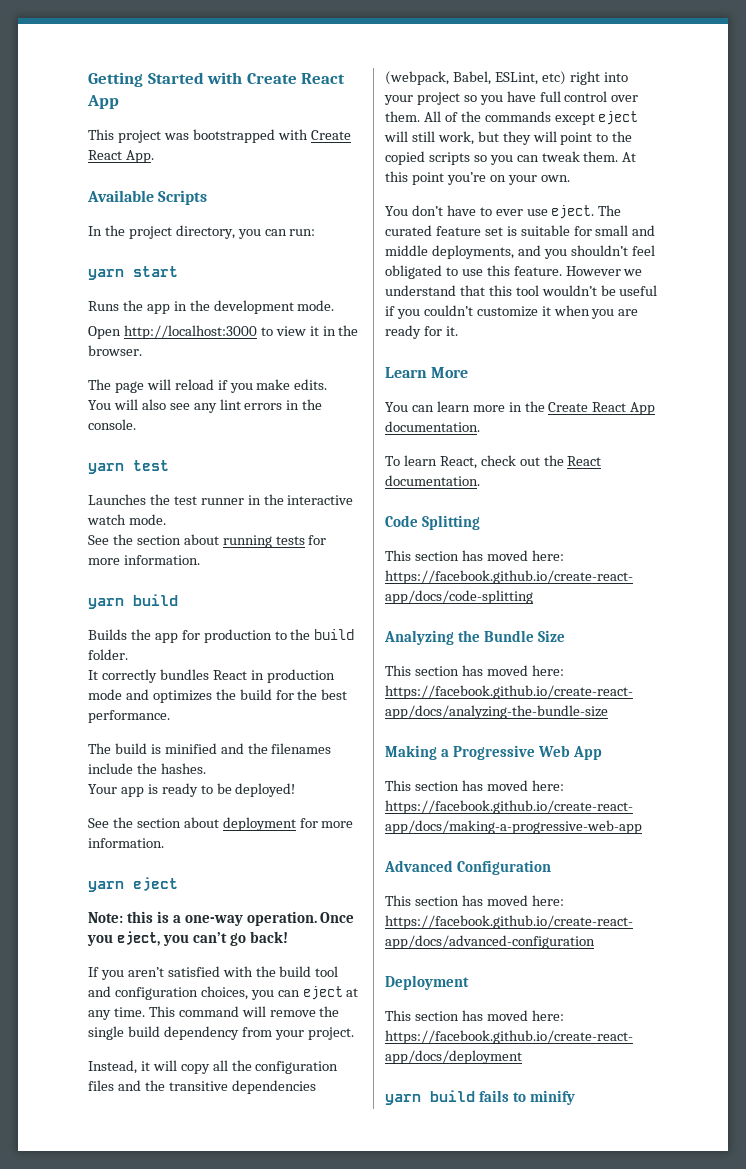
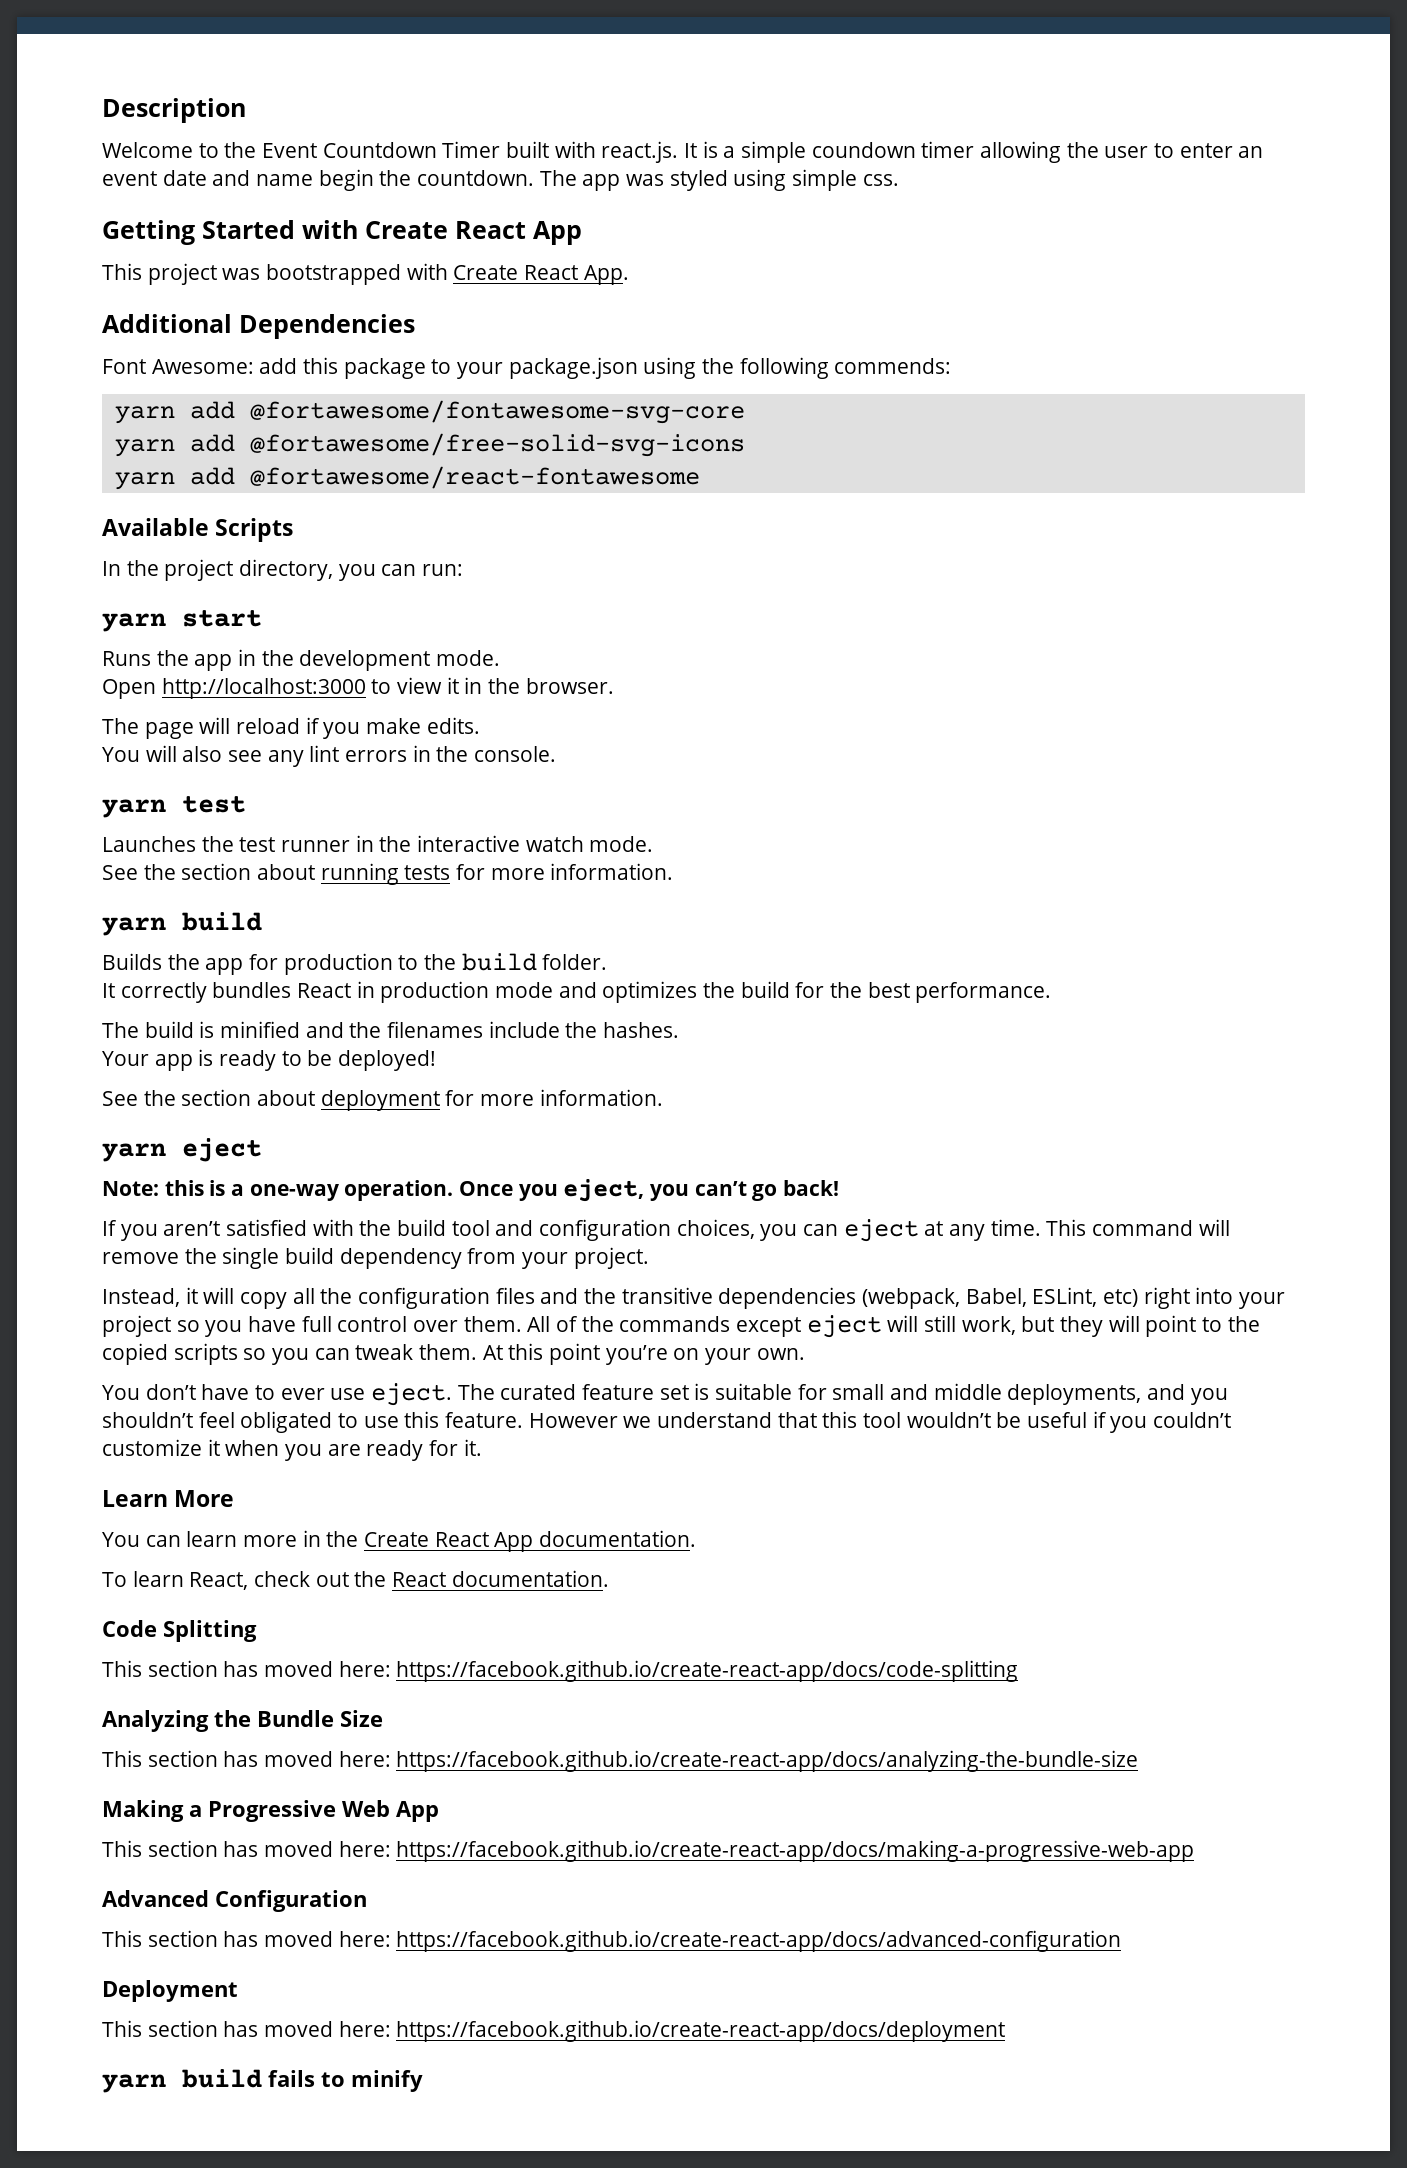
+ Description
+ Welcome to the Event Countdown Timer built with react.js. It is a simple coundown timer allowing the user to enter an event date and name begin the countdown. The app was styled using simple css.
+ Additional Dependencies
+ Font Awesome: add this package to your package.json using the following commends:
+ yarn add @fortawesome/fontawesome-svg-core
+ yarn add @fortawesome/free-solid-svg-icons
+ yarn add @fortawesome/react-fontawesome

